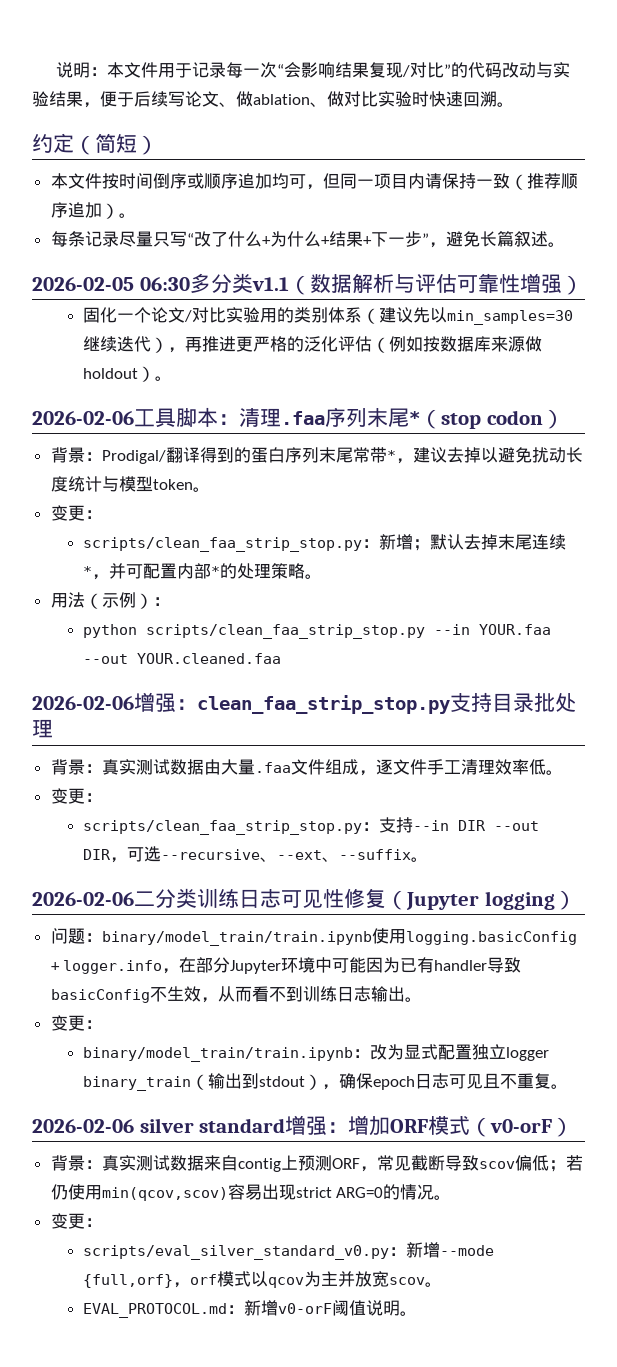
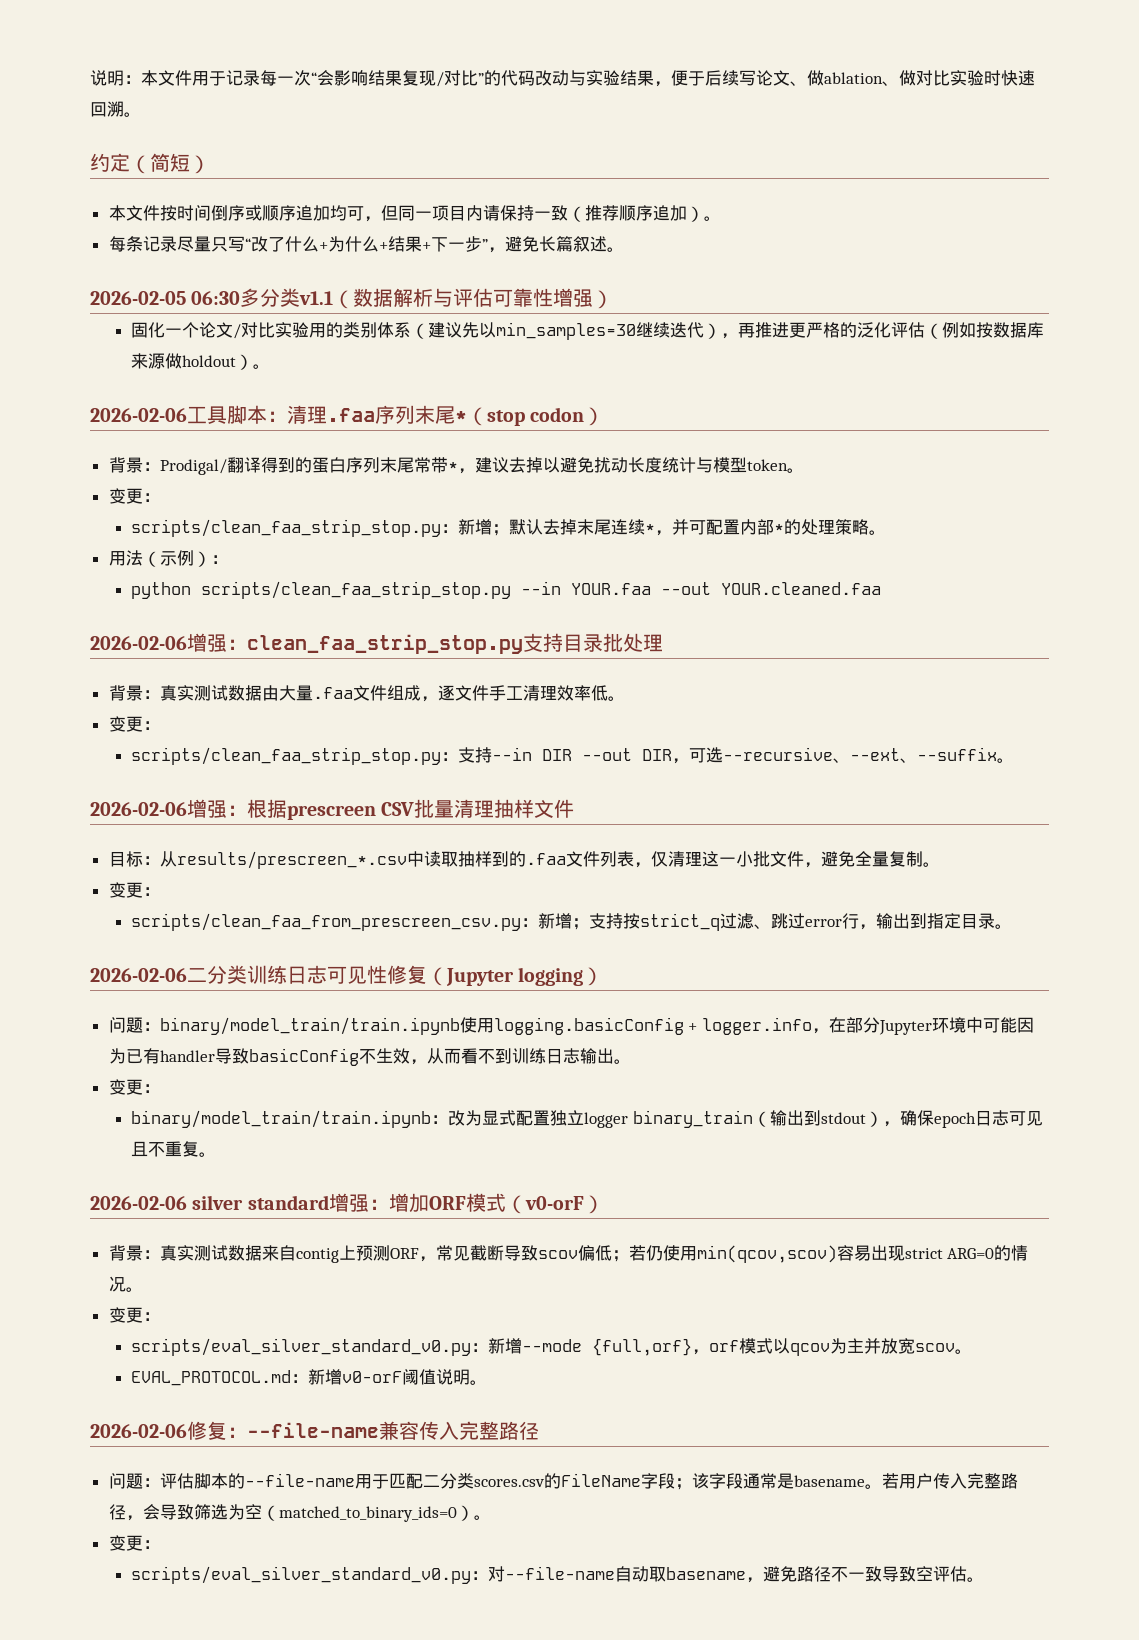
+ 2026-02-06增强：根据prescreen CSV批量清理抽样文件
+ 目标：从results/prescreen_*.csv中读取抽样到的.faa文件列表，仅清理这一小批文件，避免全量复制。
+ 变更：
+ scripts/clean_faa_from_prescreen_csv.py：新增；支持按strict_q过滤、跳过error行，输出到指定目录。
+ 2026-02-06修复：--file-name兼容传入完整路径
+ 问题：评估脚本的--file-name用于匹配二分类scores.csv的FileName字段；该字段通常是basename。若用户传入完整路径，会导致筛选为空（matched_to_binary_ids=0）。
+ 变更：
+ scripts/eval_silver_standard_v0.py：对--file-name自动取basename，避免路径不一致导致空评估。

